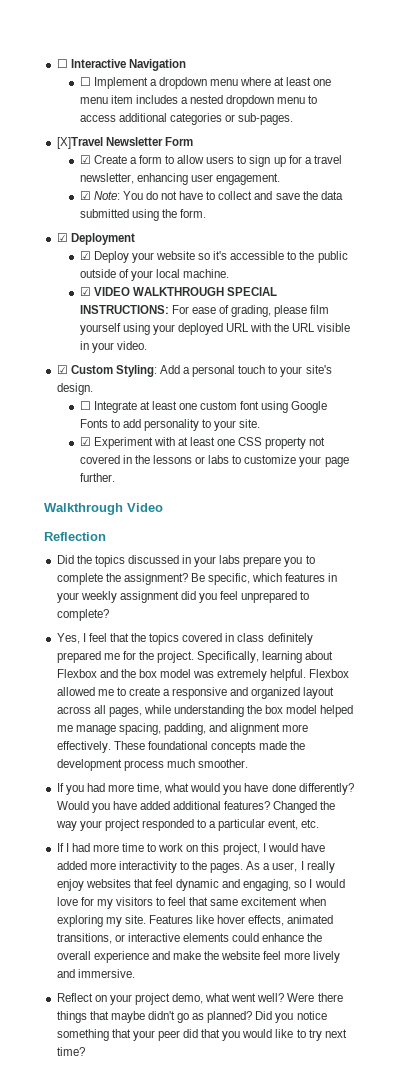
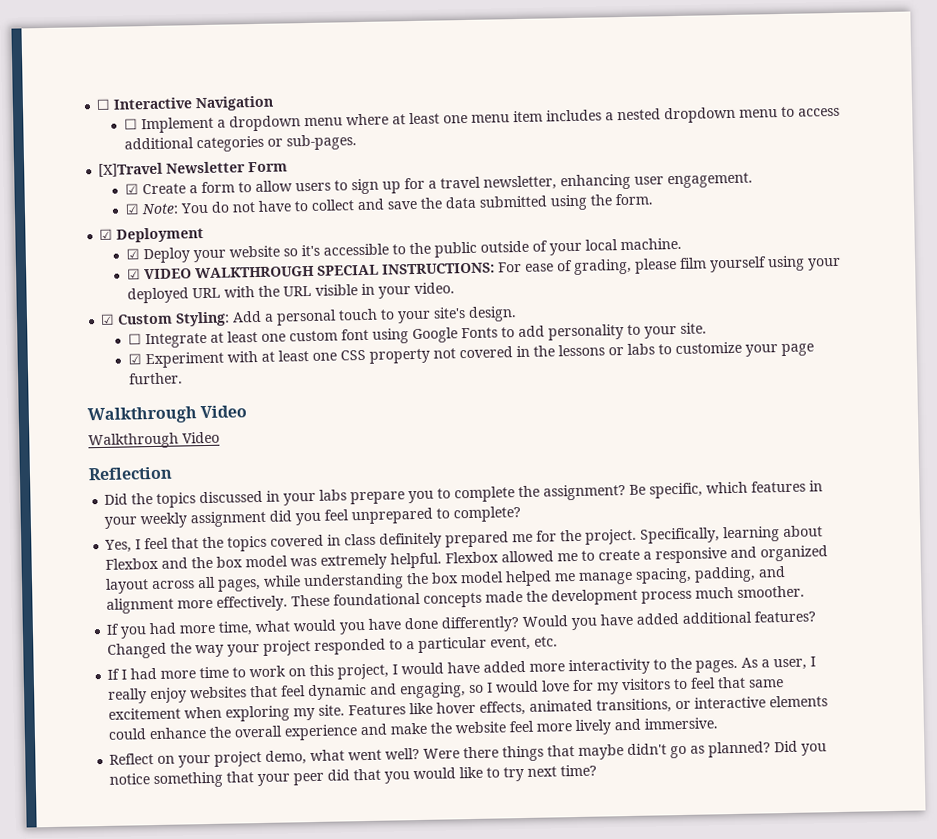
  ☑ Experiment with at least one CSS property not covered in the lessons or labs to customize your page further.
+ Walkthrough Video

